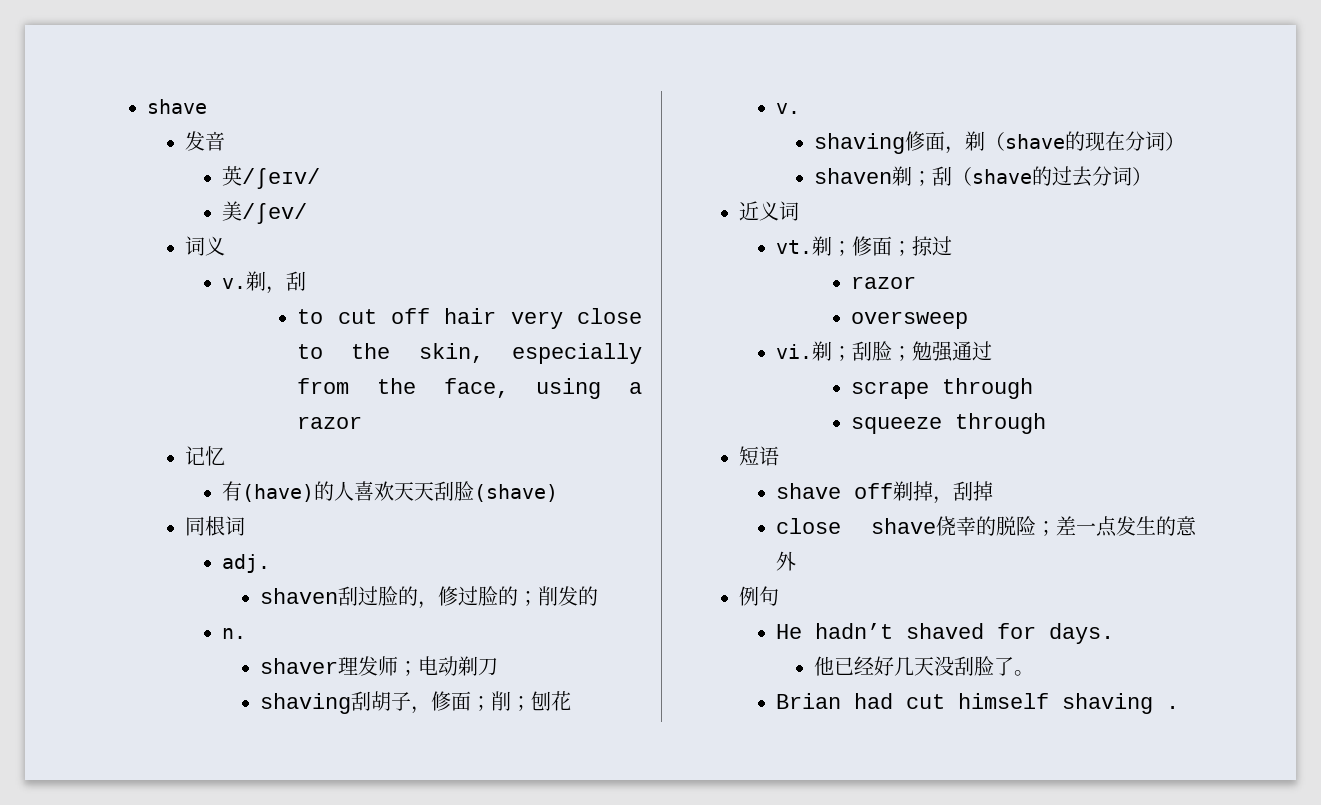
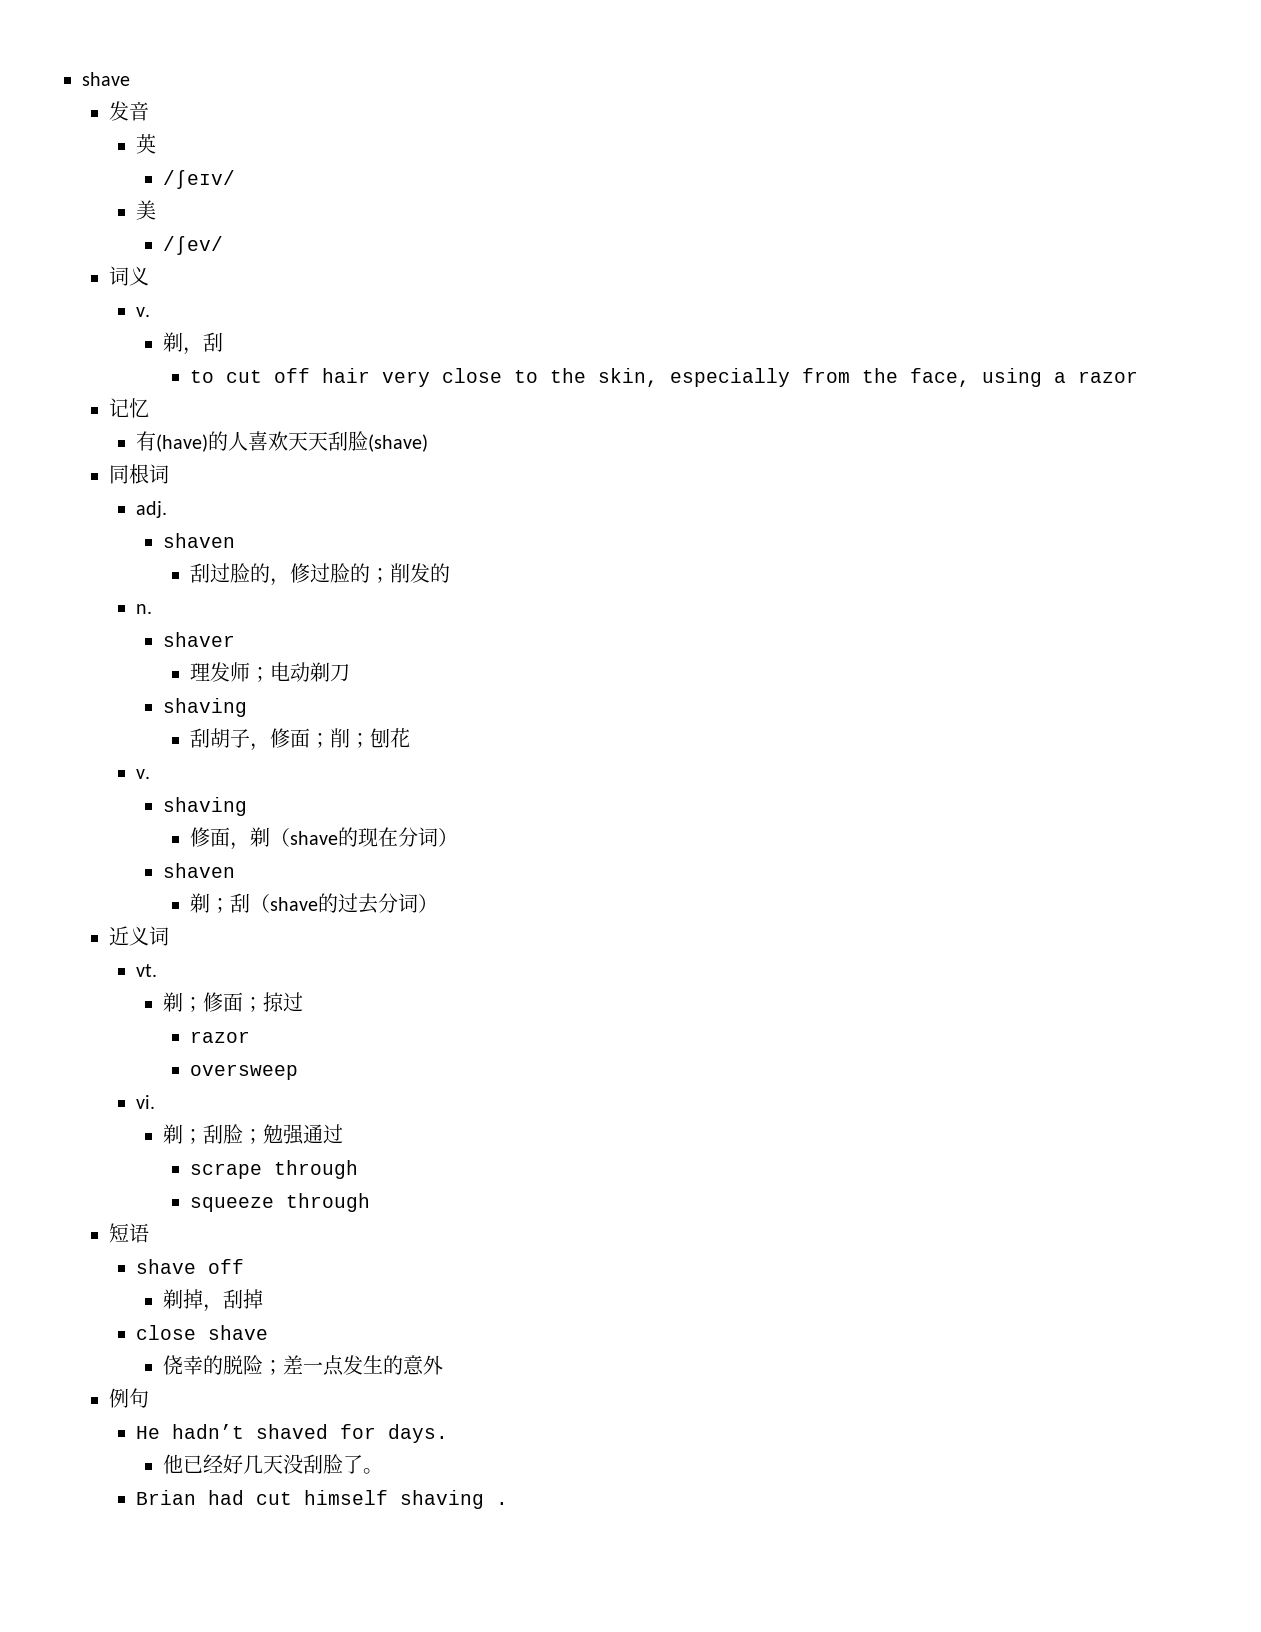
- 英/ʃeɪv/
+ 英
+ /ʃeɪv/
- 美/ʃev/
+ 美
+ /ʃev/
  词义
- v.剃，刮
+ v.
+ 剃，刮
  adj.
- shaven刮过脸的，修过脸的；削发的
+ shaven
+ 刮过脸的，修过脸的；削发的
- shaver理发师；电动剃刀
- shaving刮胡子，修面；削；刨花
+ shaver
+ 理发师；电动剃刀
+ shaving
+ 刮胡子，修面；削；刨花
  v.
- shaving修面，剃（shave的现在分词）
- shaven剃；刮（shave的过去分词）
+ shaving
+ 修面，剃（shave的现在分词）
+ shaven
+ 剃；刮（shave的过去分词）
- vt.剃；修面；掠过
+ vt.
+ 剃；修面；掠过
- vi.剃；刮脸；勉强通过
+ vi.
+ 剃；刮脸；勉强通过
- shave off剃掉，刮掉
+ shave off
+ 剃掉，刮掉
- close shave侥幸的脱险；差一点发生的意外
+ close shave
+ 侥幸的脱险；差一点发生的意外

